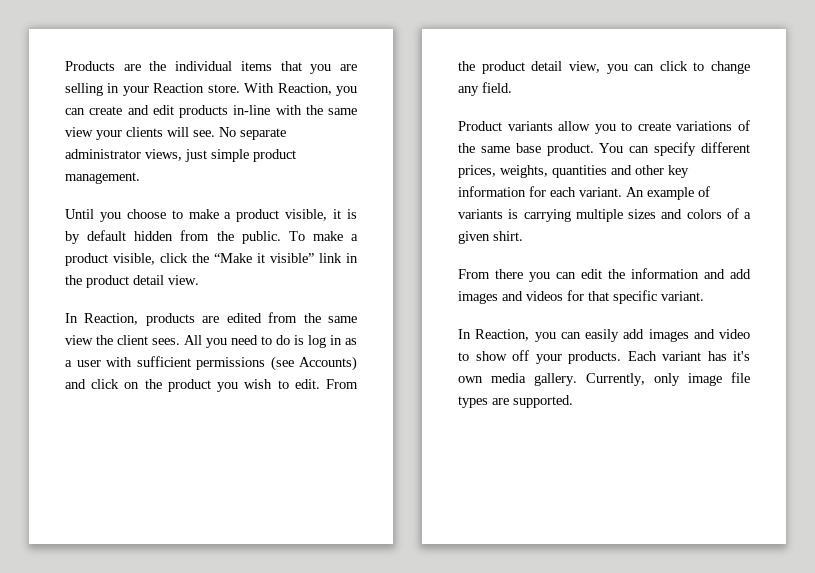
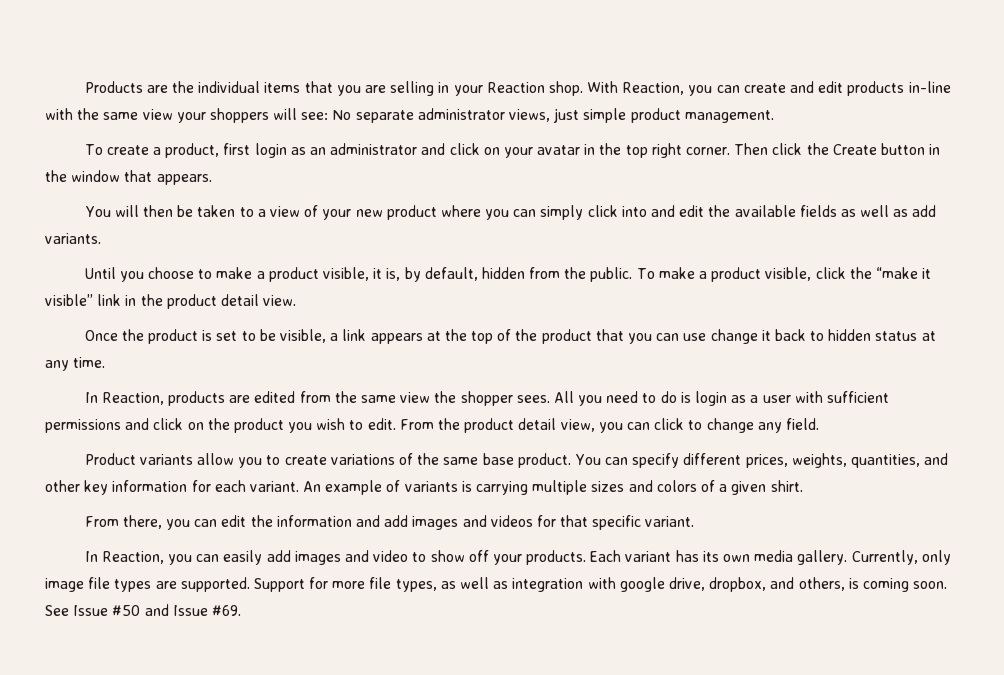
- Products are the individual items that you are selling in your Reaction store.
+ Products are the individual items that you are selling in your Reaction shop.
- With Reaction, you can create and edit products in-line with the same view your clients will see. No separate administrator views, just simple product management.
+ With Reaction, you can create and edit products in-line with the same view your shoppers will see: No separate administrator views, just simple product management.
+ To create a product, first login as an administrator and click on your avatar in the top right corner. Then click the Create button in the window that appears.
+ You will then be taken to a view of your new product where you can simply click into and edit the available fields as well as add variants.
- Until you choose to make a product visible, it is by default hidden from the public.
+ Until you choose to make a product visible, it is, by default, hidden from the public.
- To make a product visible, click the “Make it visible” link in the product detail view.
+ To make a product visible, click the “make it visible” link in the product detail view.
+ Once the product is set to be visible, a link appears at the top of the product that you can use change it back to hidden status at any time.
- In Reaction, products are edited from the same view the client sees.
+ In Reaction, products are edited from the same view the shopper sees.
- All you need to do is log in as a user with sufficient permissions (see Accounts) and click on the product you wish to edit.
+ All you need to do is login as a user with sufficient permissions and click on the product you wish to edit.
- You can specify different prices, weights, quantities and other key information for each variant.
+ You can specify different prices, weights, quantities, and other key information for each variant.
- From there you can edit the information and add images and videos for that specific variant.
+ From there, you can edit the information and add images and videos for that specific variant.
- Each variant has it's own media gallery.
+ Each variant has its own media gallery.
+ Support for more file types, as well as integration with google drive, dropbox, and others, is coming soon. See Issue #50 and Issue #69.

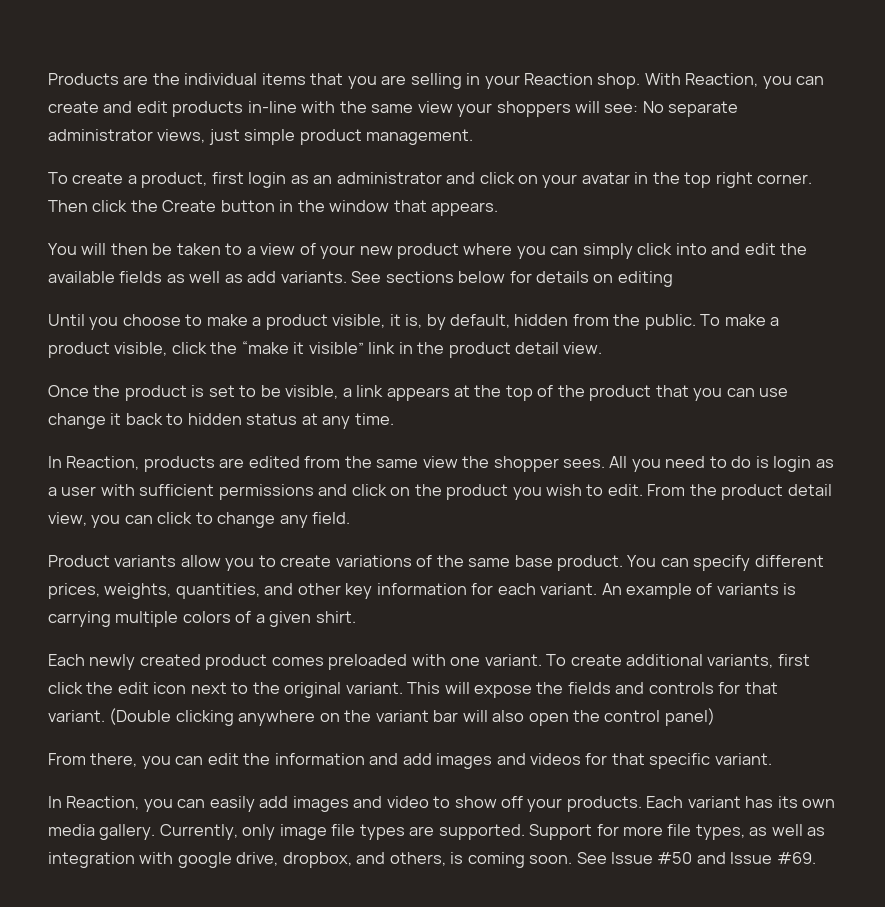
+ See sections below for details on editing
- An example of variants is carrying multiple sizes and colors of a given shirt.
+ An example of variants is carrying multiple colors of a given shirt.
+ Each newly created product comes preloaded with one variant. To create additional variants, first click the edit icon next to the original variant. This will expose the fields and controls for that variant. (Double clicking anywhere on the variant bar will also open the control panel)

